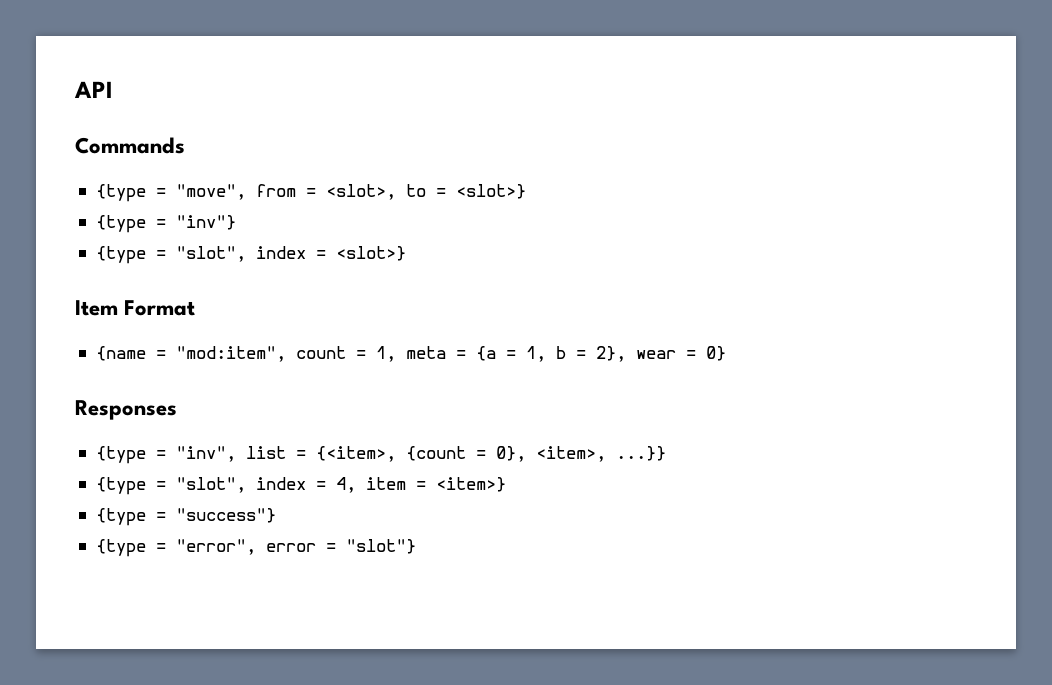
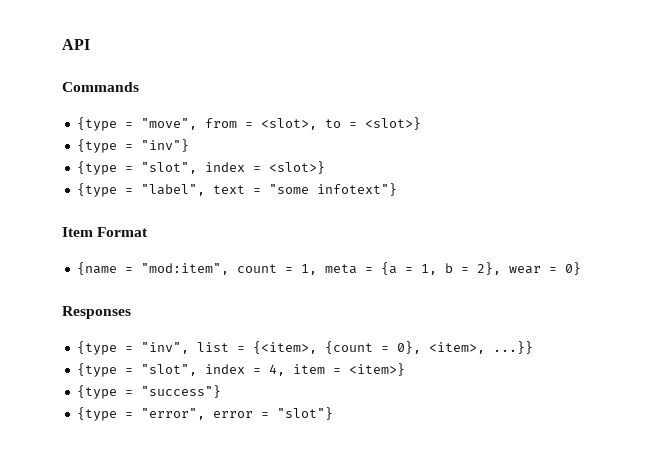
+ {type = "label", text = "some infotext"}

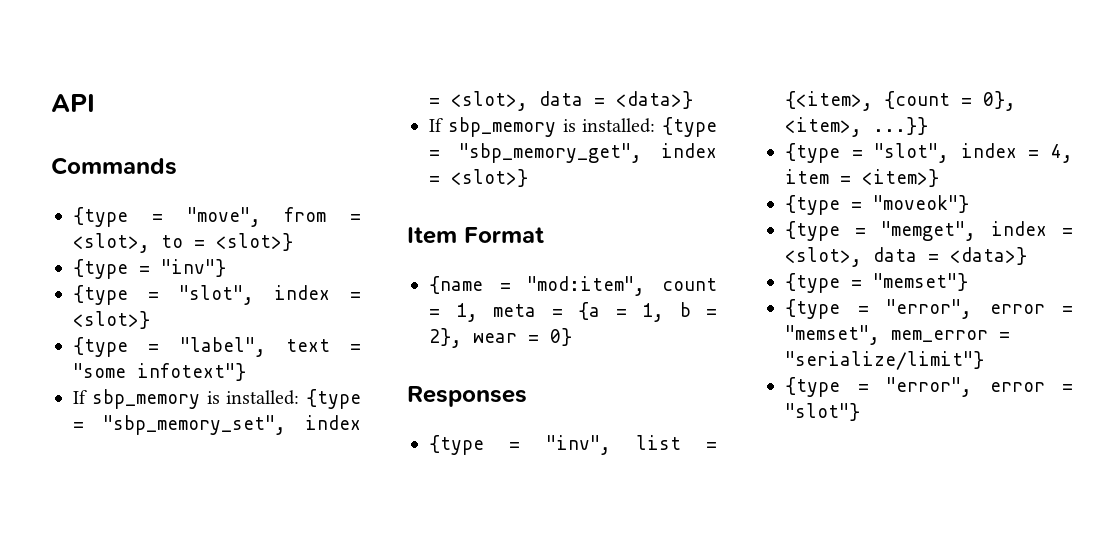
+ If sbp_memory is installed: {type = "sbp_memory_set", index = <slot>, data = <data>}
+ If sbp_memory is installed: {type = "sbp_memory_get", index = <slot>}
- {type = "success"}
+ {type = "moveok"}
+ {type = "memget", index = <slot>, data = <data>}
+ {type = "memset"}
+ {type = "error", error = "memset", mem_error = "serialize/limit"}

